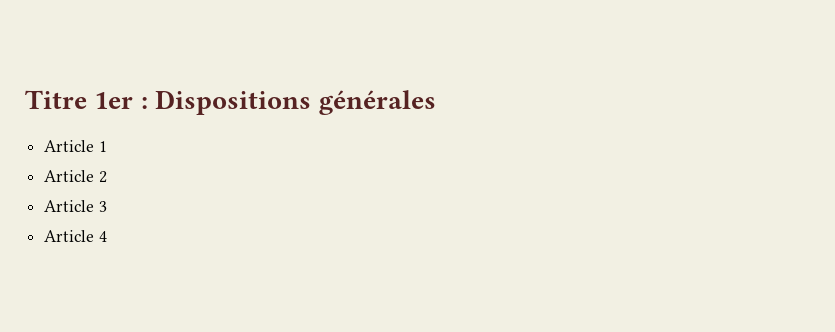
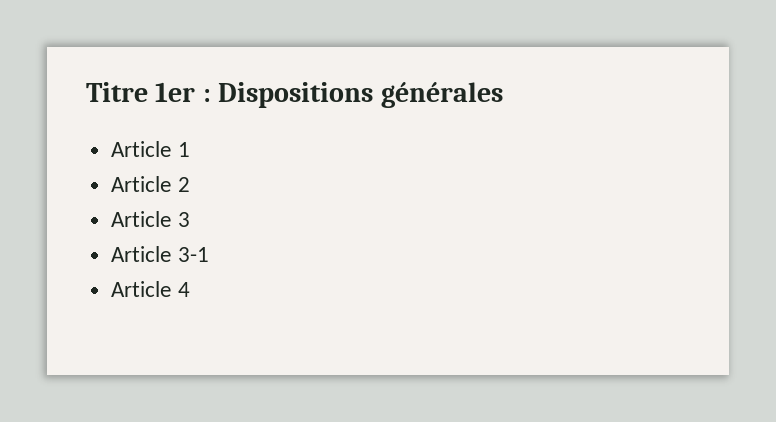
+ Article 3-1

